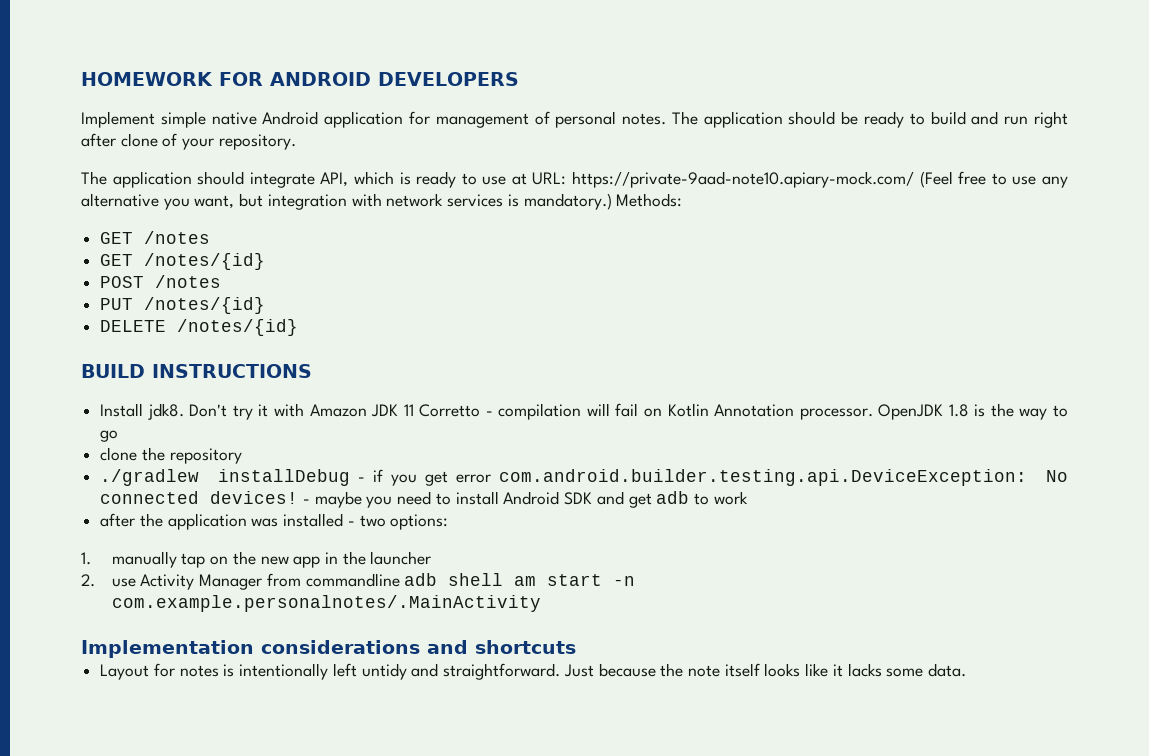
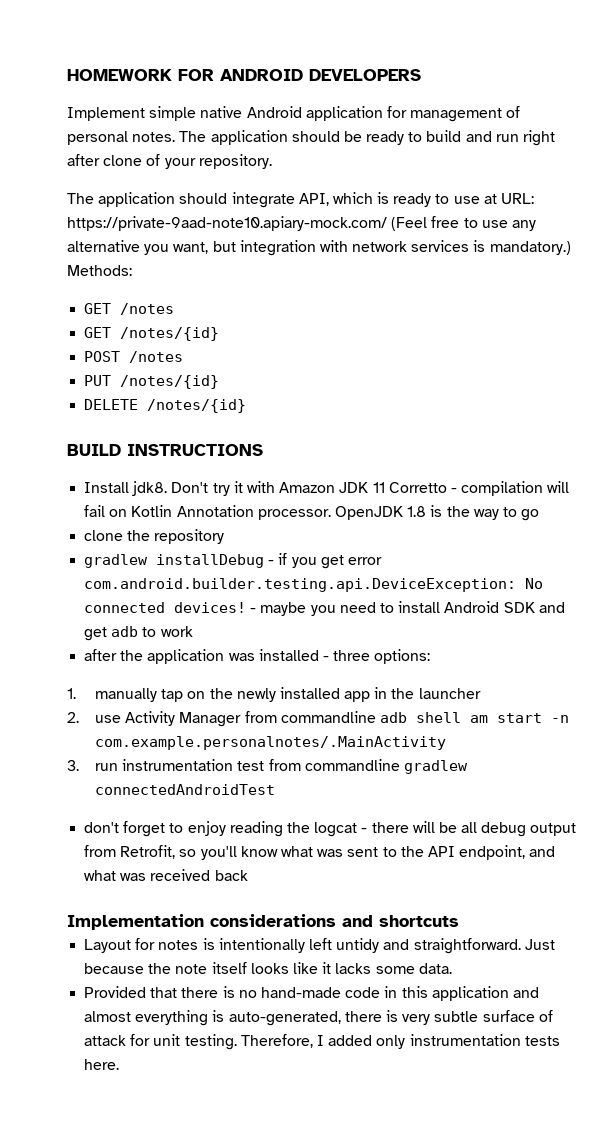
- ./gradlew installDebug - if you get error com.android.builder.testing.api.DeviceException: No connected devices!
+ gradlew installDebug - if you get error com.android.builder.testing.api.DeviceException: No connected devices!
- after the application was installed - two options:
+ after the application was installed - three options:
- 1. manually tap on the new app in the launcher
+ 1. manually tap on the newly installed app in the launcher
+ 3. run instrumentation test from commandline gradlew connectedAndroidTest
+ don't forget to enjoy reading the logcat - there will be all debug output from Retrofit, so you'll know what was sent to the API endpoint, and what was received back
+ Provided that there is no hand-made code in this application and almost everything is auto-generated, there is very subtle surface of attack for unit testing. Therefore, I added only instrumentation tests here.

